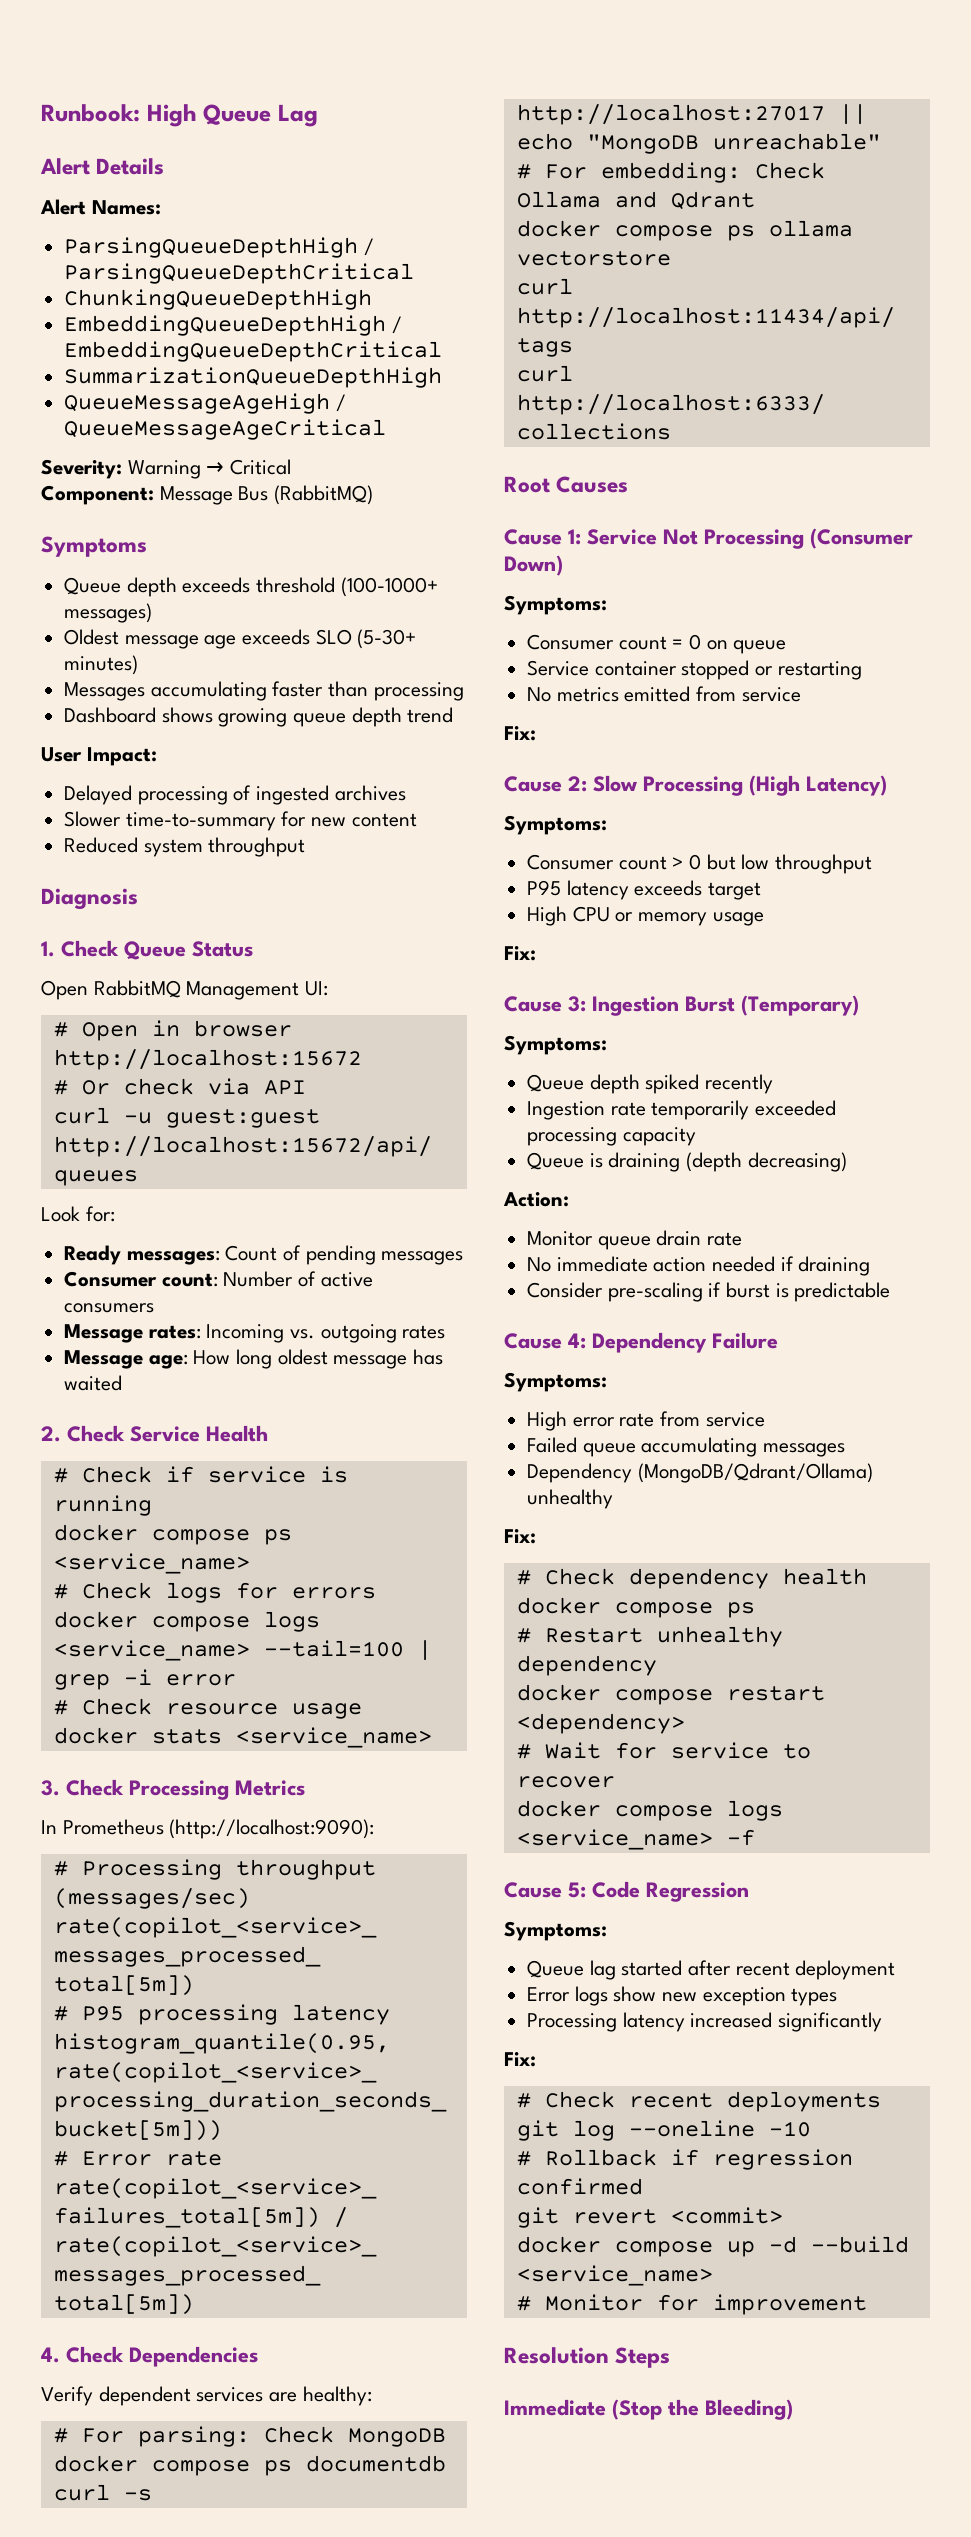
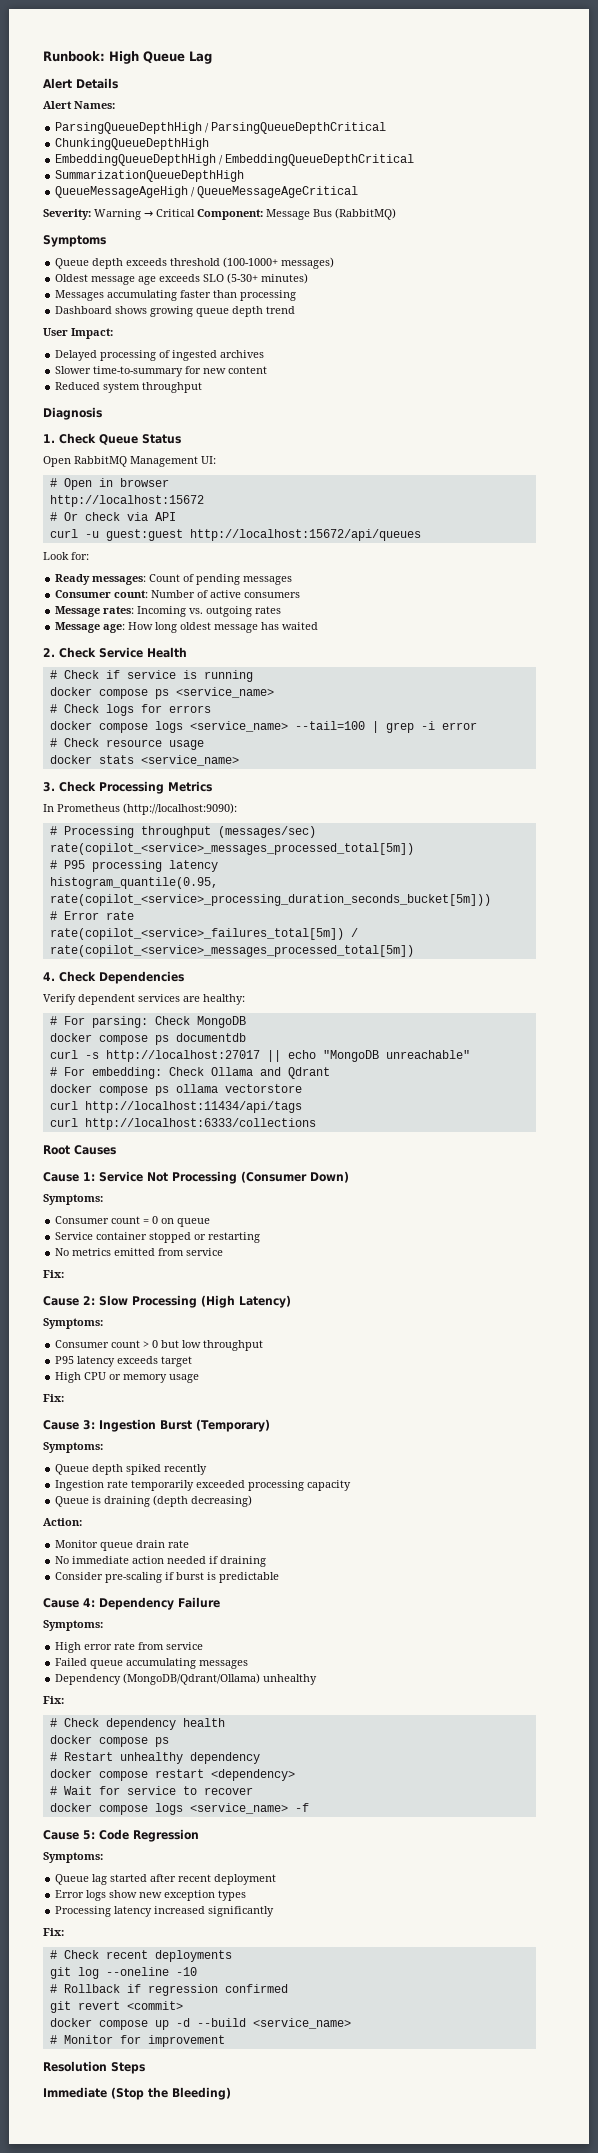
- Severity: Warning → Critical
- Component: Message Bus (RabbitMQ)
+ Severity: Warning → Critical Component: Message Bus (RabbitMQ)

